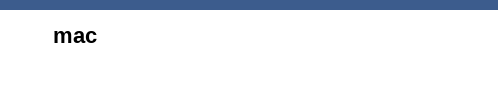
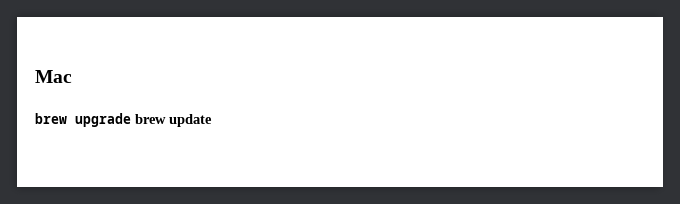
- mac
+ Mac
+ brew upgrade brew update

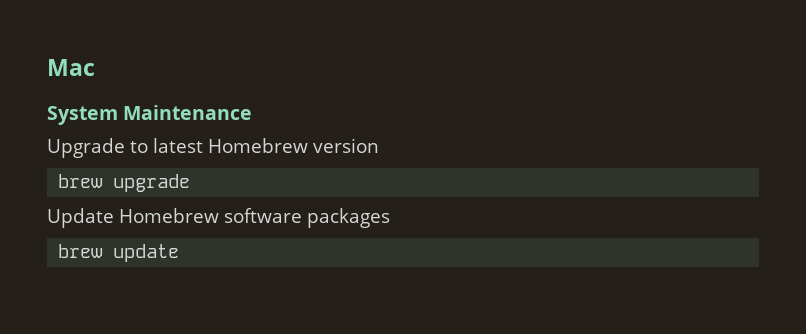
- brew upgrade brew update
+ System Maintenance
+ Upgrade to latest Homebrew version
+ brew upgrade
+ Update Homebrew software packages
+ brew update

